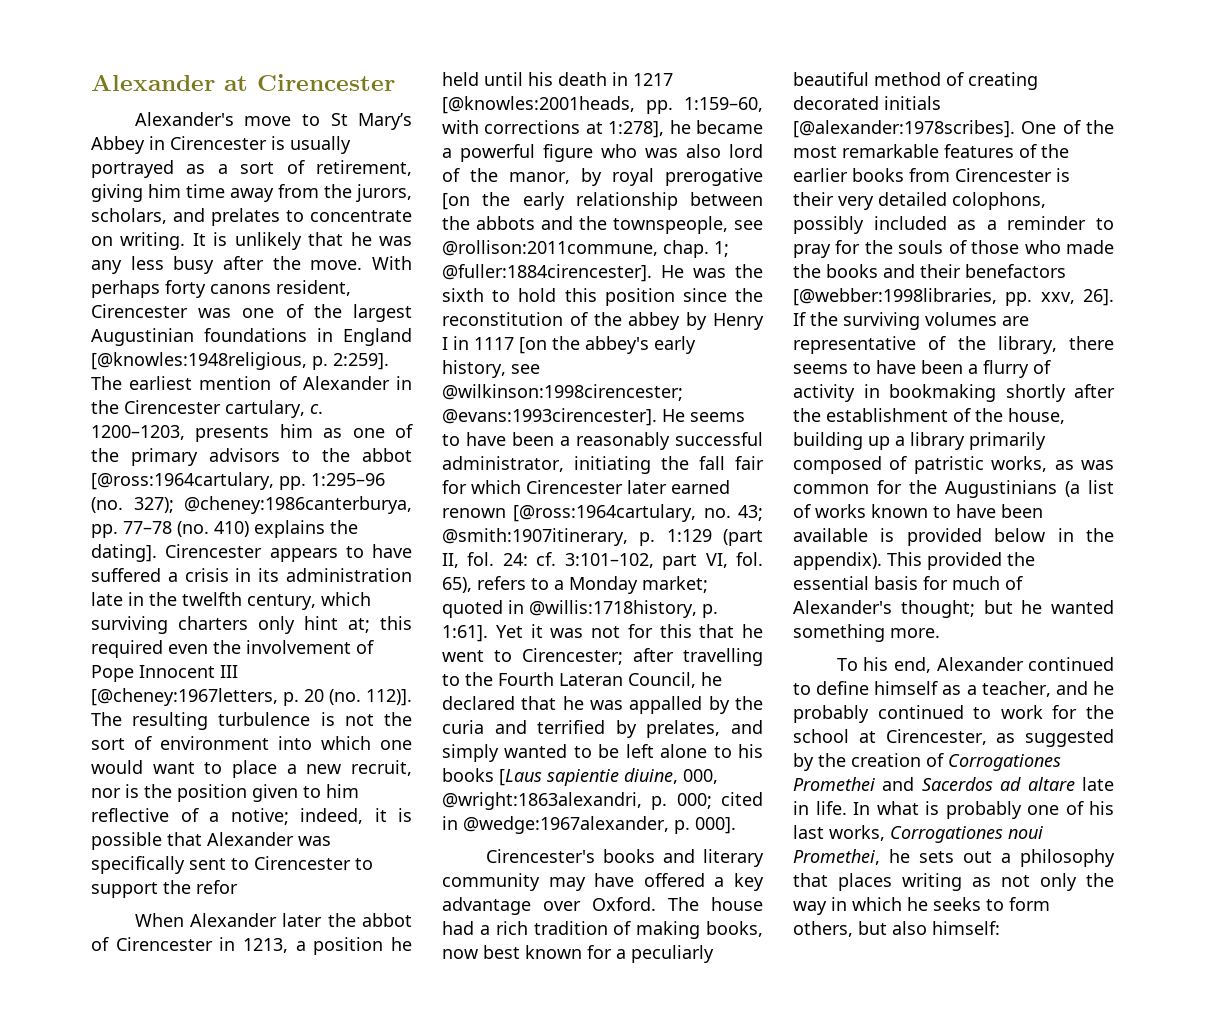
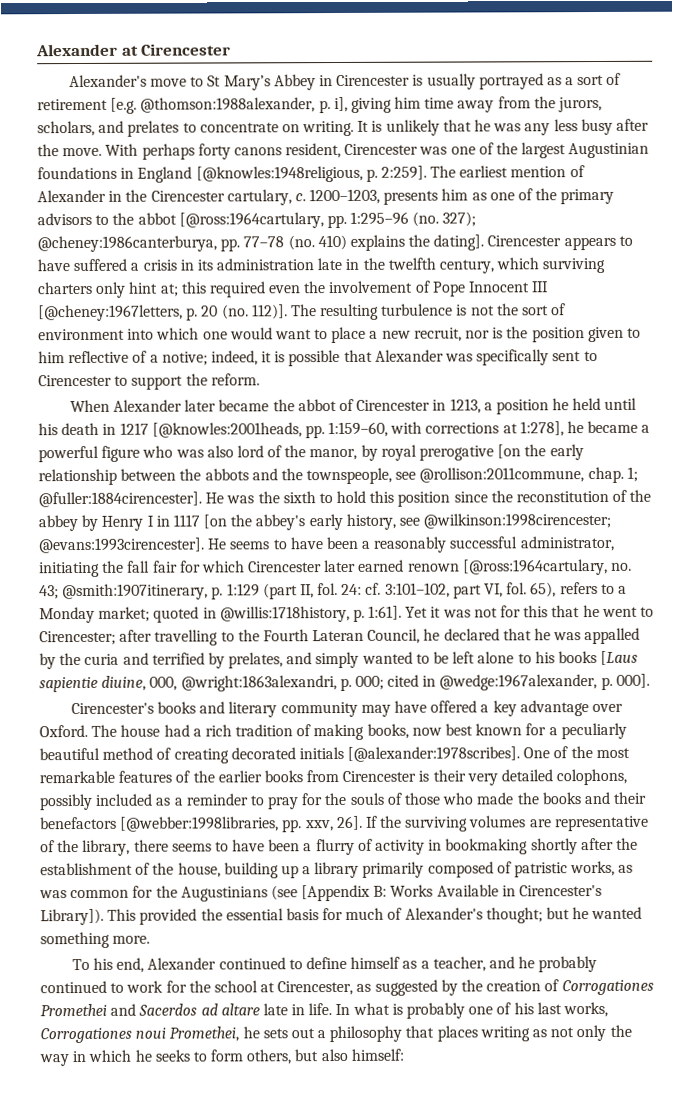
- Alexander's move to St Mary’s Abbey in Cirencester is usually portrayed as a sort of retirement, giving him time away from the jurors, scholars, and prelates to concentrate on writing.
+ Alexander's move to St Mary’s Abbey in Cirencester is usually portrayed as a sort of retirement [e.g. @thomson:1988alexander, p. i], giving him time away from the jurors, scholars, and prelates to concentrate on writing.
- The resulting turbulence is not the sort of environment into which one would want to place a new recruit, nor is the position given to him reflective of a notive; indeed, it is possible that Alexander was specifically sent to Cirencester to support the refor
+ The resulting turbulence is not the sort of environment into which one would want to place a new recruit, nor is the position given to him reflective of a notive; indeed, it is possible that Alexander was specifically sent to Cirencester to support the reform.
- When Alexander later the abbot of Cirencester in 1213, a position he held until his death in 1217 [@knowles:2001heads, pp. 1:159–60, with corrections at 1:278], he became a powerful figure who was also lord of the manor, by royal prerogative [on the early relationship between the abbots and the townspeople, see @rollison:2011commune, chap.
+ When Alexander later became the abbot of Cirencester in 1213, a position he held until his death in 1217 [@knowles:2001heads, pp. 1:159–60, with corrections at 1:278], he became a powerful figure who was also lord of the manor, by royal prerogative [on the early relationship between the abbots and the townspeople, see @rollison:2011commune, chap.
- If the surviving volumes are representative of the library, there seems to have been a flurry of activity in bookmaking shortly after the establishment of the house, building up a library primarily composed of patristic works, as was common for the Augustinians (a list of works known to have been available is provided below in the appendix).
+ If the surviving volumes are representative of the library, there seems to have been a flurry of activity in bookmaking shortly after the establishment of the house, building up a library primarily composed of patristic works, as was common for the Augustinians (see [Appendix B: Works Available in Cirencester's Library]).

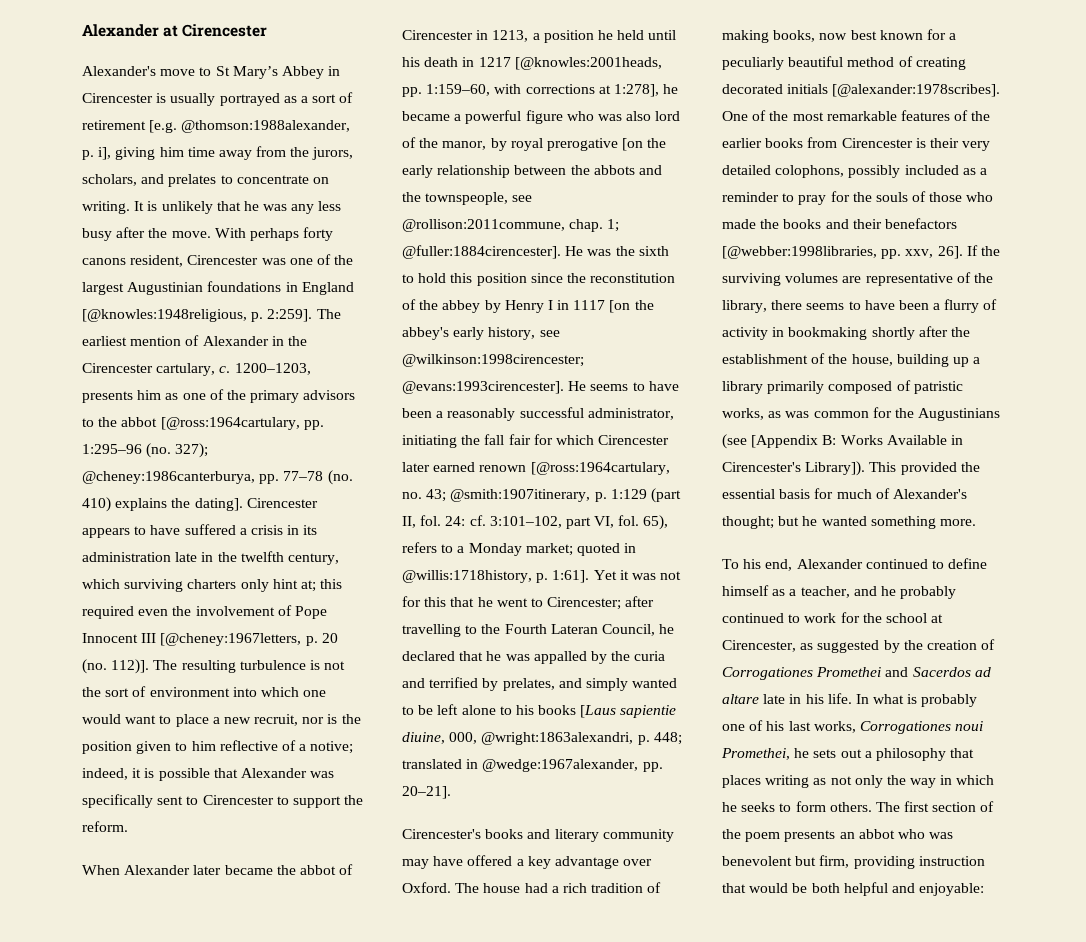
- Yet it was not for this that he went to Cirencester; after travelling to the Fourth Lateran Council, he declared that he was appalled by the curia and terrified by prelates, and simply wanted to be left alone to his books [Laus sapientie diuine, 000, @wright:1863alexandri, p. 000; cited in @wedge:1967alexander, p. 000].
+ Yet it was not for this that he went to Cirencester; after travelling to the Fourth Lateran Council, he declared that he was appalled by the curia and terrified by prelates, and simply wanted to be left alone to his books [Laus sapientie diuine, 000, @wright:1863alexandri, p. 448; translated in @wedge:1967alexander, pp. 20–21].
- To his end, Alexander continued to define himself as a teacher, and he probably continued to work for the school at Cirencester, as suggested by the creation of Corrogationes Promethei and Sacerdos ad altare late in life.
+ To his end, Alexander continued to define himself as a teacher, and he probably continued to work for the school at Cirencester, as suggested by the creation of Corrogationes Promethei and Sacerdos ad altare late in his life.
- In what is probably one of his last works, Corrogationes noui Promethei, he sets out a philosophy that places writing as not only the way in which he seeks to form others, but also himself:
+ In what is probably one of his last works, Corrogationes noui Promethei, he sets out a philosophy that places writing as not only the way in which he seeks to form others. The first section of the poem presents an abbot who was benevolent but firm, providing instruction that would be both helpful and enjoyable:

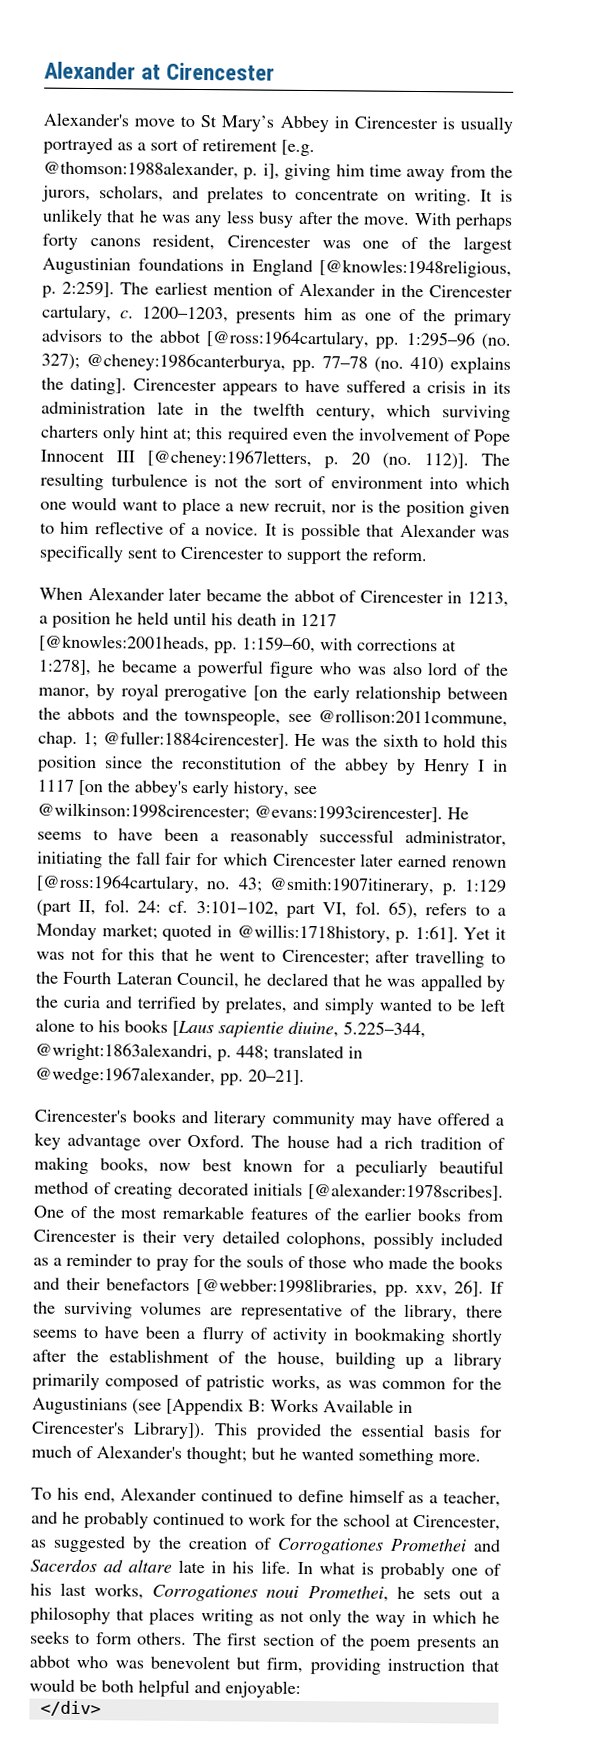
- The resulting turbulence is not the sort of environment into which one would want to place a new recruit, nor is the position given to him reflective of a notive; indeed, it is possible that Alexander was specifically sent to Cirencester to support the reform.
+ The resulting turbulence is not the sort of environment into which one would want to place a new recruit, nor is the position given to him reflective of a novice. It is possible that Alexander was specifically sent to Cirencester to support the reform.
- Yet it was not for this that he went to Cirencester; after travelling to the Fourth Lateran Council, he declared that he was appalled by the curia and terrified by prelates, and simply wanted to be left alone to his books [Laus sapientie diuine, 000, @wright:1863alexandri, p. 448; translated in @wedge:1967alexander, pp. 20–21].
+ Yet it was not for this that he went to Cirencester; after travelling to the Fourth Lateran Council, he declared that he was appalled by the curia and terrified by prelates, and simply wanted to be left alone to his books [Laus sapientie diuine, 5.225–344, @wright:1863alexandri, p. 448; translated in @wedge:1967alexander, pp. 20–21].
+ </div>

